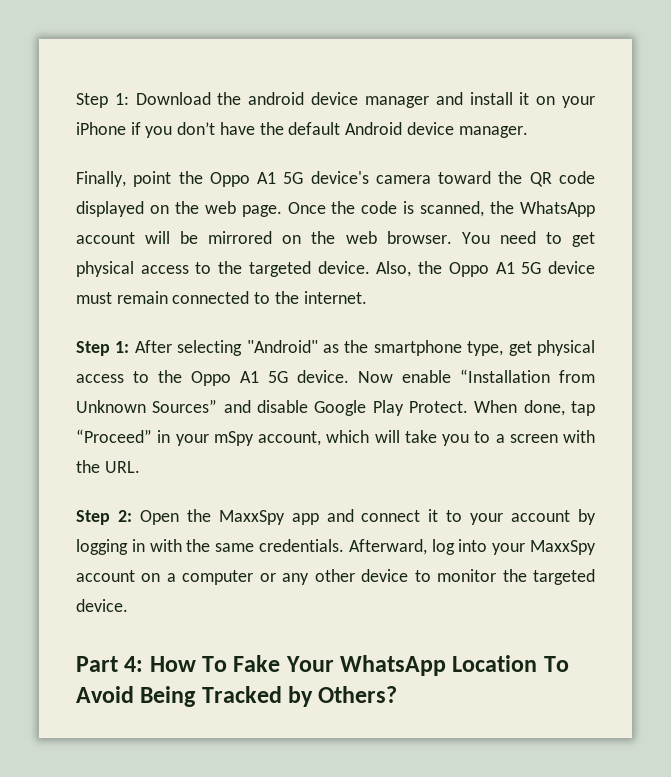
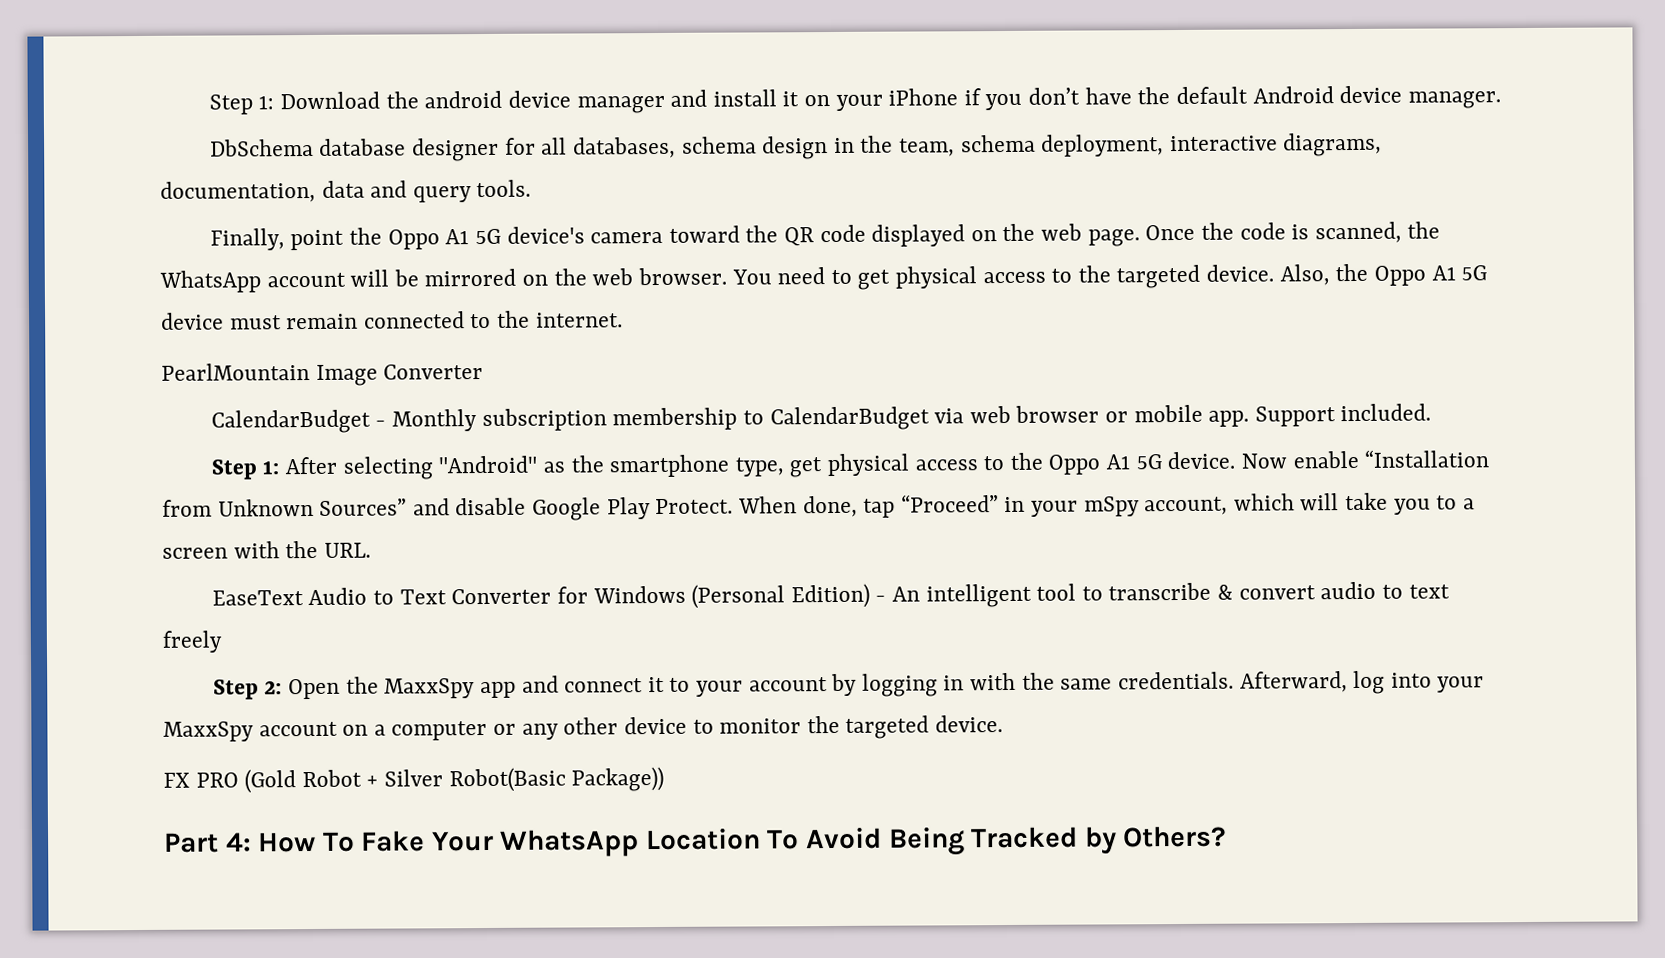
+ DbSchema database designer for all databases, schema design in the team, schema deployment, interactive diagrams, documentation, data and query tools.
+ PearlMountain Image Converter
+ CalendarBudget - Monthly subscription membership to CalendarBudget via web browser or mobile app. Support included.
+ EaseText Audio to Text Converter for Windows (Personal Edition) - An intelligent tool to transcribe & convert audio to text freely
+ FX PRO (Gold Robot + Silver Robot(Basic Package))

